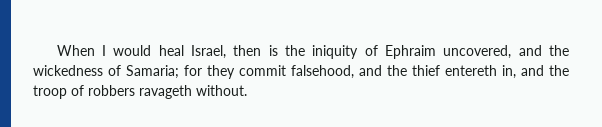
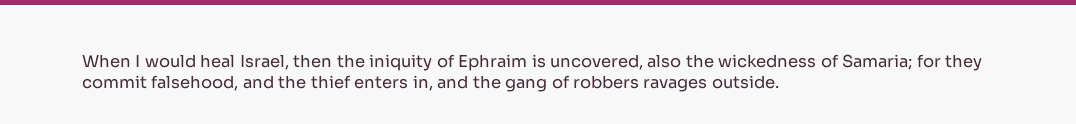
- When I would heal Israel, then is the iniquity of Ephraim uncovered, and the wickedness of Samaria; for they commit falsehood, and the thief entereth in, and the troop of robbers ravageth without.
+ When I would heal Israel, then the iniquity of Ephraim is uncovered, also the wickedness of Samaria; for they commit falsehood, and the thief enters in, and the gang of robbers ravages outside.

